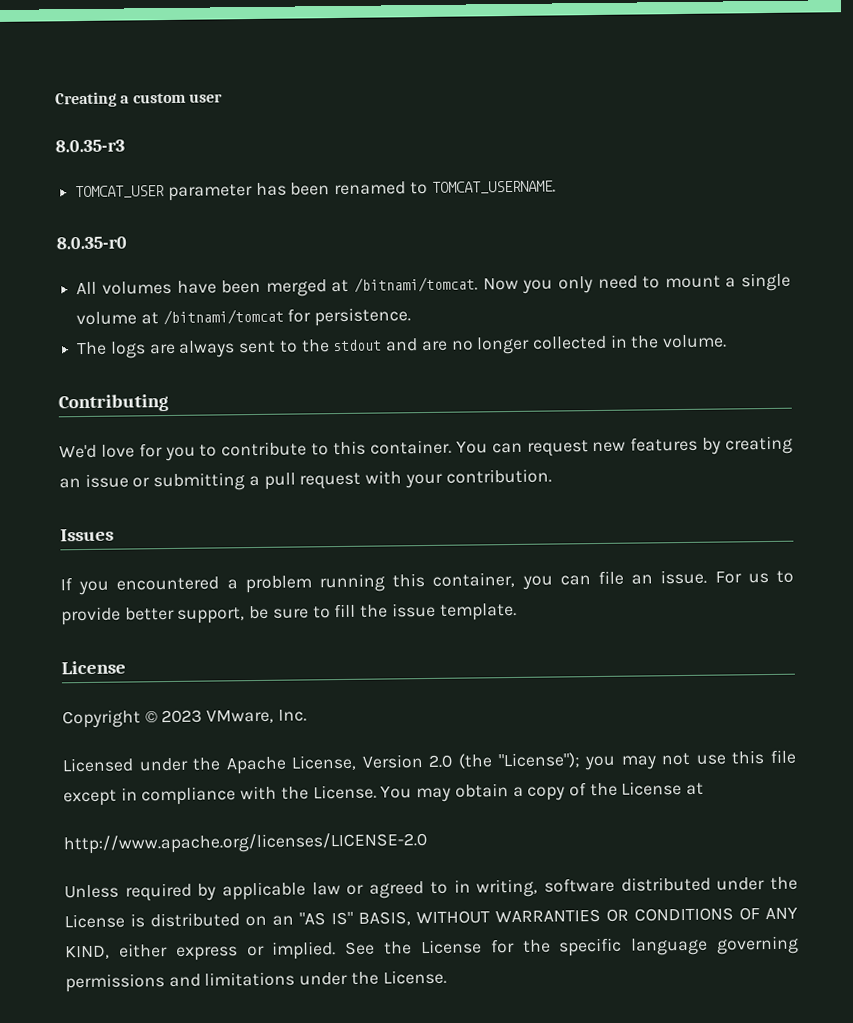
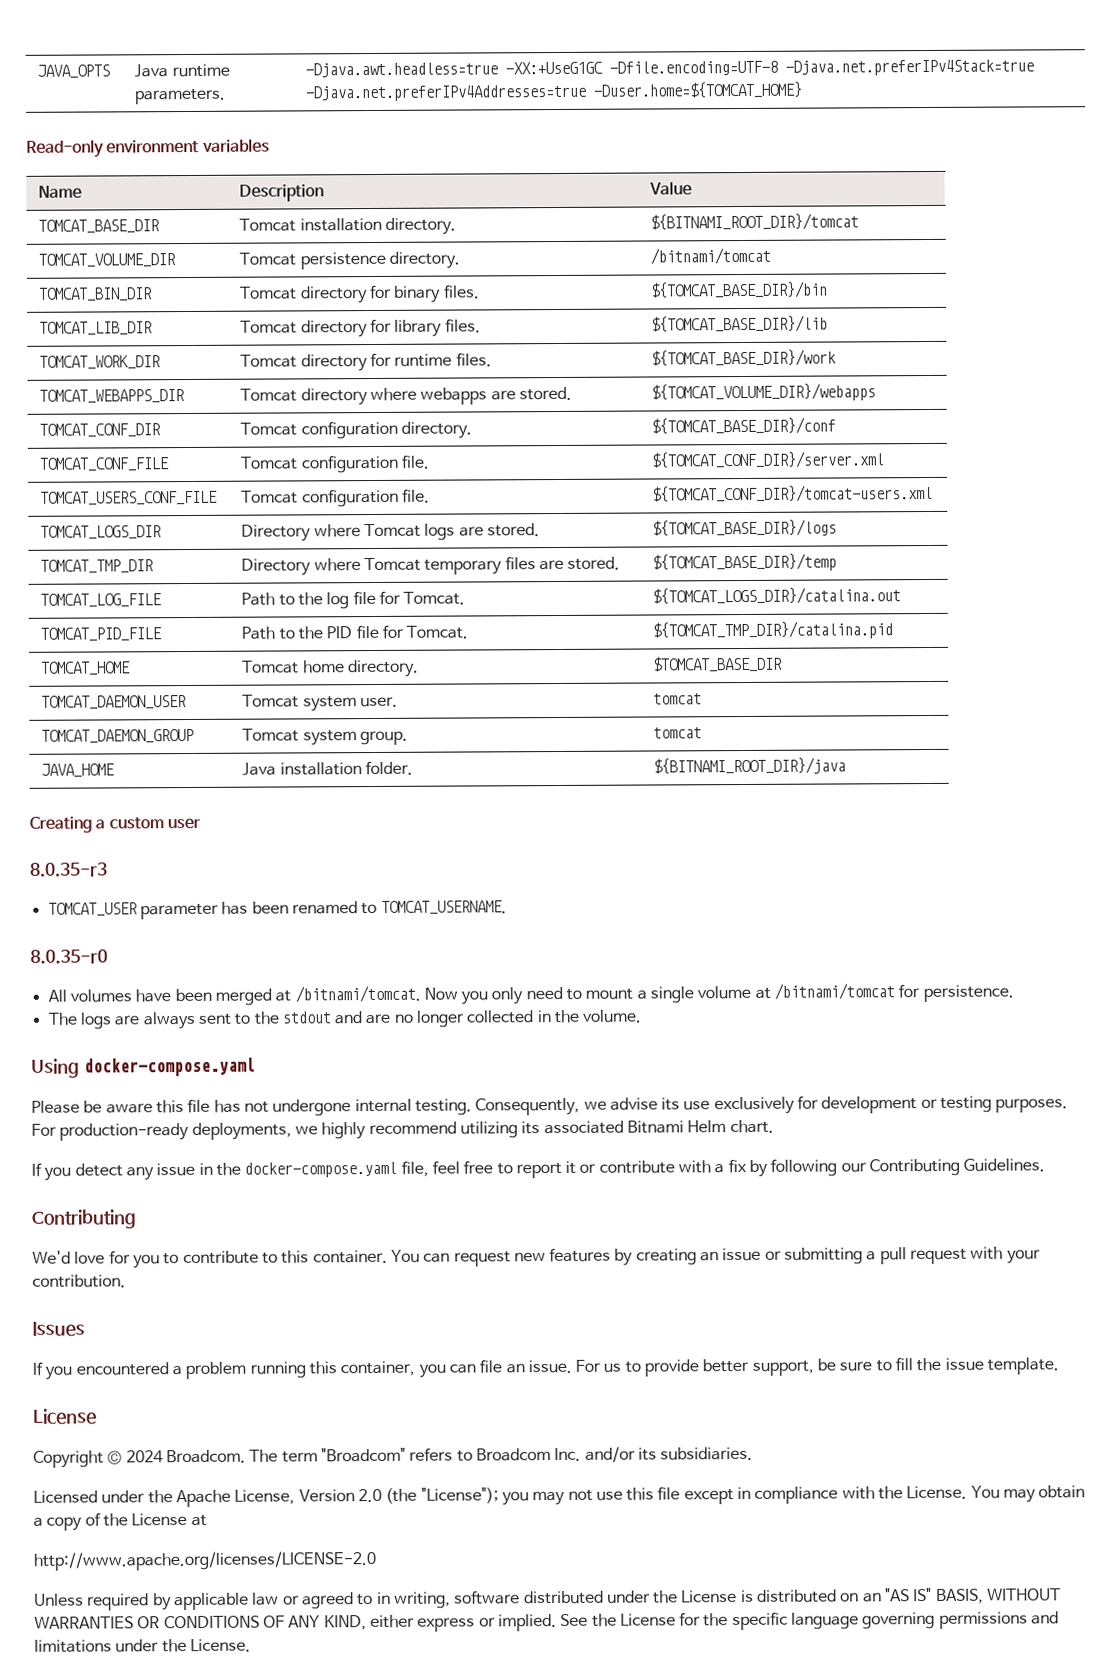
+ JAVA_OPTS | Java runtime parameters. | -Djava.awt.headless=true -XX:+UseG1GC -Dfile.encoding=UTF-8 -Djava.net.preferIPv4Stack=true -Djava.net.preferIPv4Addresses=true -Duser.home=${TOMCAT_HOME}
+ Read-only environment variables
+ Name | Description | Value
+ TOMCAT_BASE_DIR | Tomcat installation directory. | ${BITNAMI_ROOT_DIR}/tomcat
+ TOMCAT_VOLUME_DIR | Tomcat persistence directory. | /bitnami/tomcat
+ TOMCAT_BIN_DIR | Tomcat directory for binary files. | ${TOMCAT_BASE_DIR}/bin
+ TOMCAT_LIB_DIR | Tomcat directory for library files. | ${TOMCAT_BASE_DIR}/lib
+ TOMCAT_WORK_DIR | Tomcat directory for runtime files. | ${TOMCAT_BASE_DIR}/work
+ TOMCAT_WEBAPPS_DIR | Tomcat directory where webapps are stored. | ${TOMCAT_VOLUME_DIR}/webapps
+ TOMCAT_CONF_DIR | Tomcat configuration directory. | ${TOMCAT_BASE_DIR}/conf
+ TOMCAT_CONF_FILE | Tomcat configuration file. | ${TOMCAT_CONF_DIR}/server.xml
+ TOMCAT_USERS_CONF_FILE | Tomcat configuration file. | ${TOMCAT_CONF_DIR}/tomcat-users.xml
+ TOMCAT_LOGS_DIR | Directory where Tomcat logs are stored. | ${TOMCAT_BASE_DIR}/logs
+ TOMCAT_TMP_DIR | Directory where Tomcat temporary files are stored. | ${TOMCAT_BASE_DIR}/temp
+ TOMCAT_LOG_FILE | Path to the log file for Tomcat. | ${TOMCAT_LOGS_DIR}/catalina.out
+ TOMCAT_PID_FILE | Path to the PID file for Tomcat. | ${TOMCAT_TMP_DIR}/catalina.pid
+ TOMCAT_HOME | Tomcat home directory. | $TOMCAT_BASE_DIR
+ TOMCAT_DAEMON_USER | Tomcat system user. | tomcat
+ TOMCAT_DAEMON_GROUP | Tomcat system group. | tomcat
+ JAVA_HOME | Java installation folder. | ${BITNAMI_ROOT_DIR}/java
+ Using docker-compose.yaml
+ Please be aware this file has not undergone internal testing. Consequently, we advise its use exclusively for development or testing purposes. For production-ready deployments, we highly recommend utilizing its associated Bitnami Helm chart.
+ If you detect any issue in the docker-compose.yaml file, feel free to report it or contribute with a fix by following our Contributing Guidelines.
- Copyright © 2023 VMware, Inc.
+ Copyright © 2024 Broadcom. The term "Broadcom" refers to Broadcom Inc. and/or its subsidiaries.

